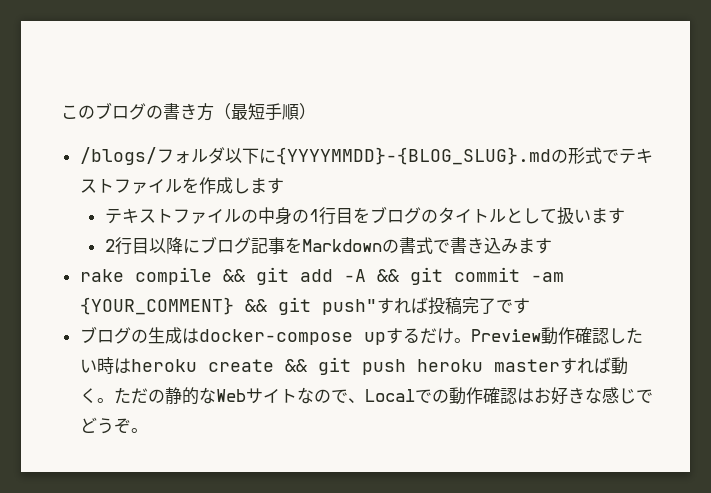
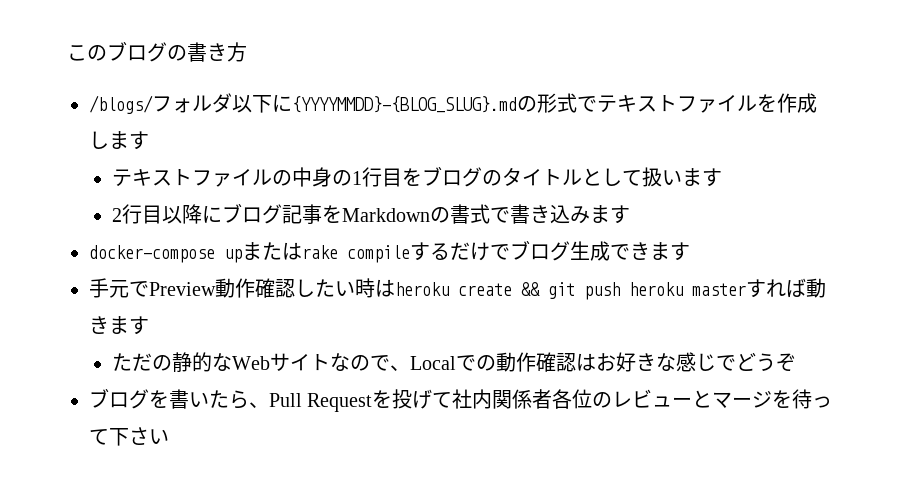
- このブログの書き方（最短手順）
+ このブログの書き方
- rake compile && git add -A && git commit -am {YOUR_COMMENT} && git push"すれば投稿完了です
- ブログの生成はdocker-compose upするだけ。Preview動作確認したい時はheroku create && git push heroku masterすれば動く。ただの静的なWebサイトなので、Localでの動作確認はお好きな感じでどうぞ。
+ docker-compose upまたはrake compileするだけでブログ生成できます
+ 手元でPreview動作確認したい時はheroku create && git push heroku masterすれば動きます
+ ただの静的なWebサイトなので、Localでの動作確認はお好きな感じでどうぞ
+ ブログを書いたら、Pull Requestを投げて社内関係者各位のレビューとマージを待って下さい

